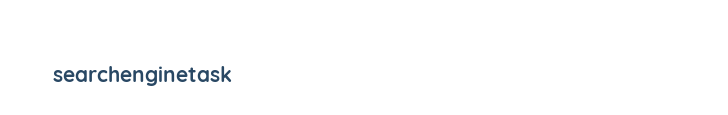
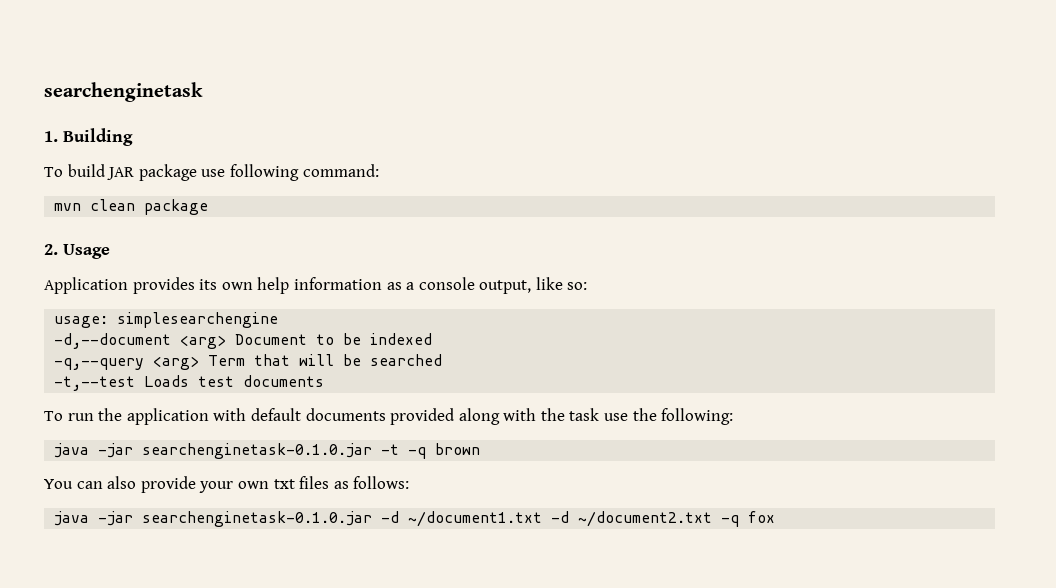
+ 1. Building
+ To build JAR package use following command:
+ mvn clean package
+ 2. Usage
+ Application provides its own help information as a console output, like so:
+ usage: simplesearchengine
+ -d,--document <arg> Document to be indexed
+ -q,--query <arg> Term that will be searched
+ -t,--test Loads test documents
+ To run the application with default documents provided along with the task use the following:
+ java -jar searchenginetask-0.1.0.jar -t -q brown
+ You can also provide your own txt files as follows:
+ java -jar searchenginetask-0.1.0.jar -d ~/document1.txt -d ~/document2.txt -q fox

